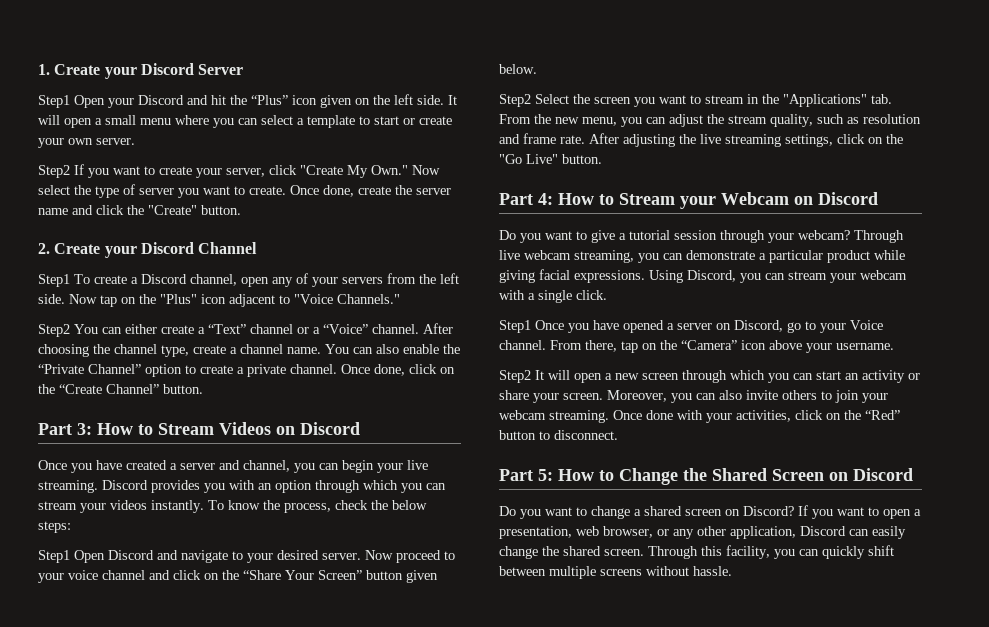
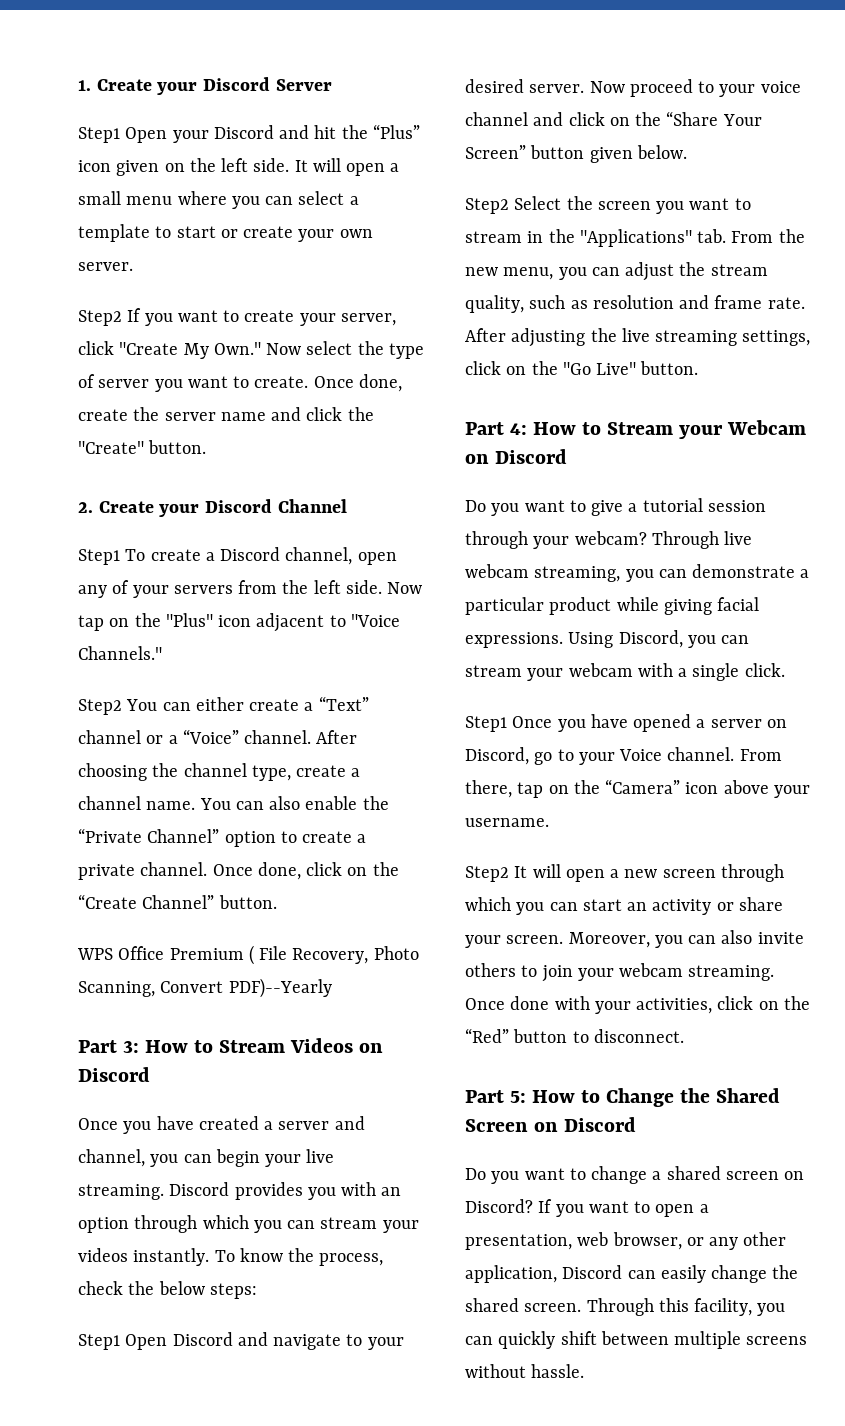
+ WPS Office Premium ( File Recovery, Photo Scanning, Convert PDF)--Yearly

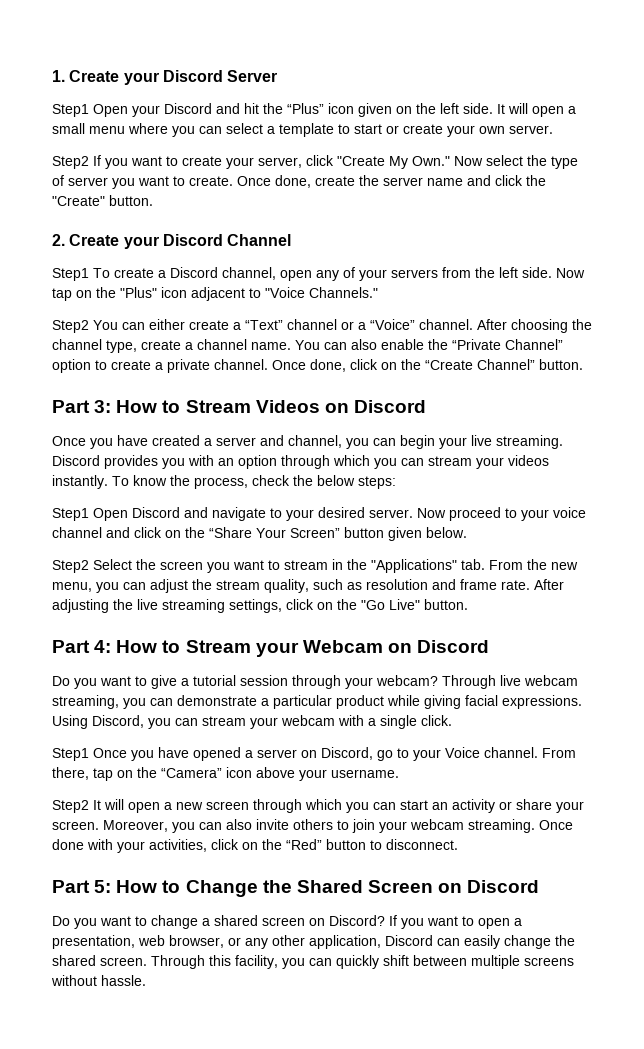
- WPS Office Premium ( File Recovery, Photo Scanning, Convert PDF)--Yearly

